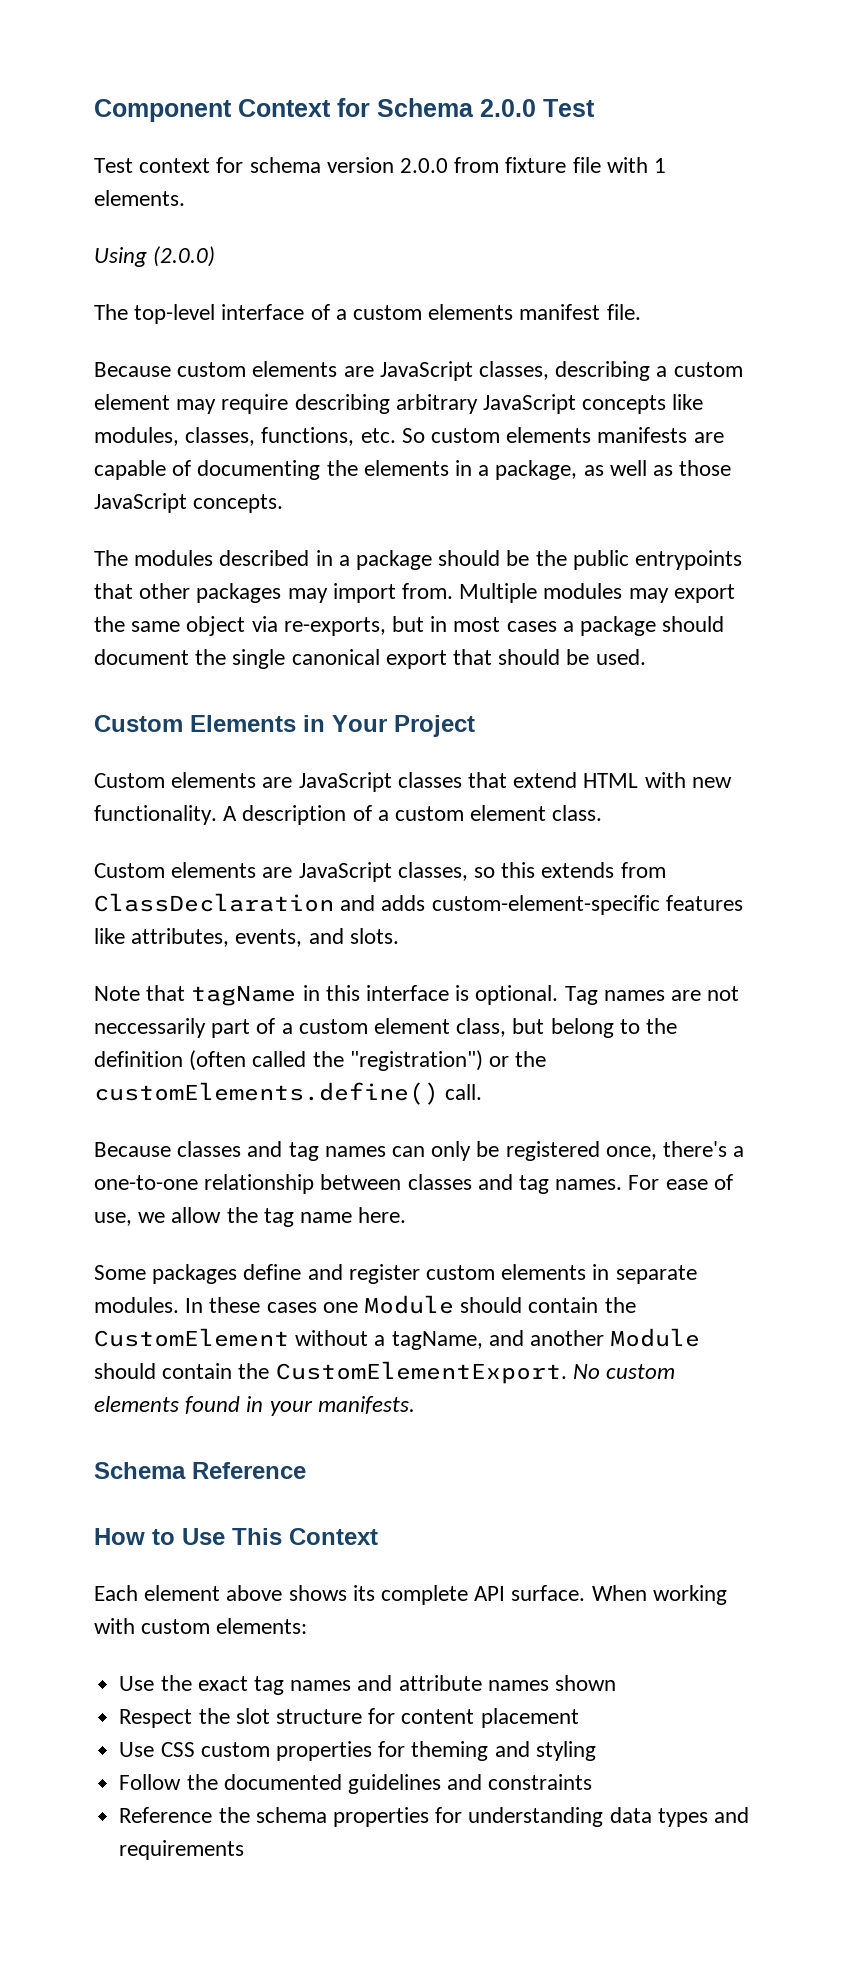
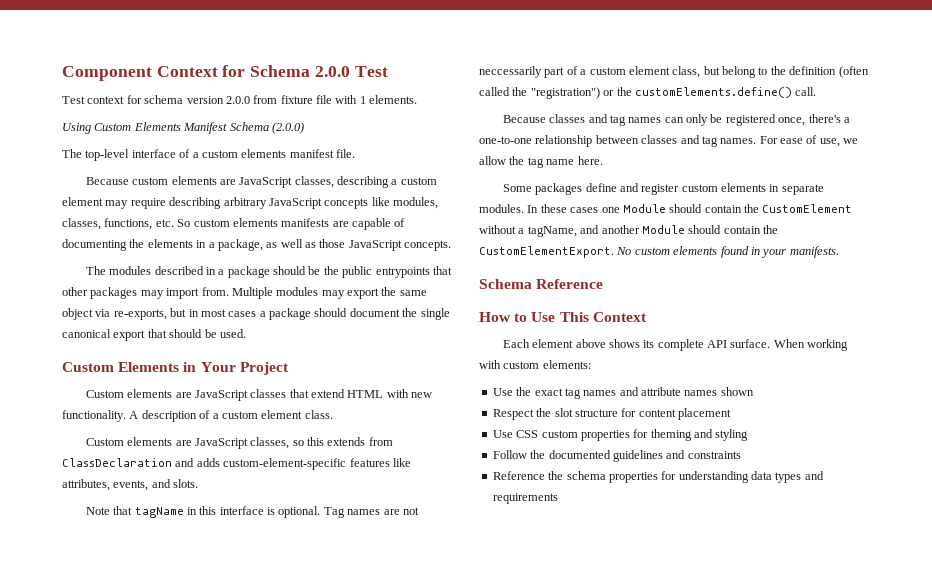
- Using (2.0.0)
+ Using Custom Elements Manifest Schema (2.0.0)

